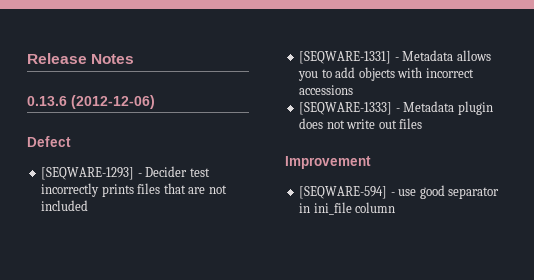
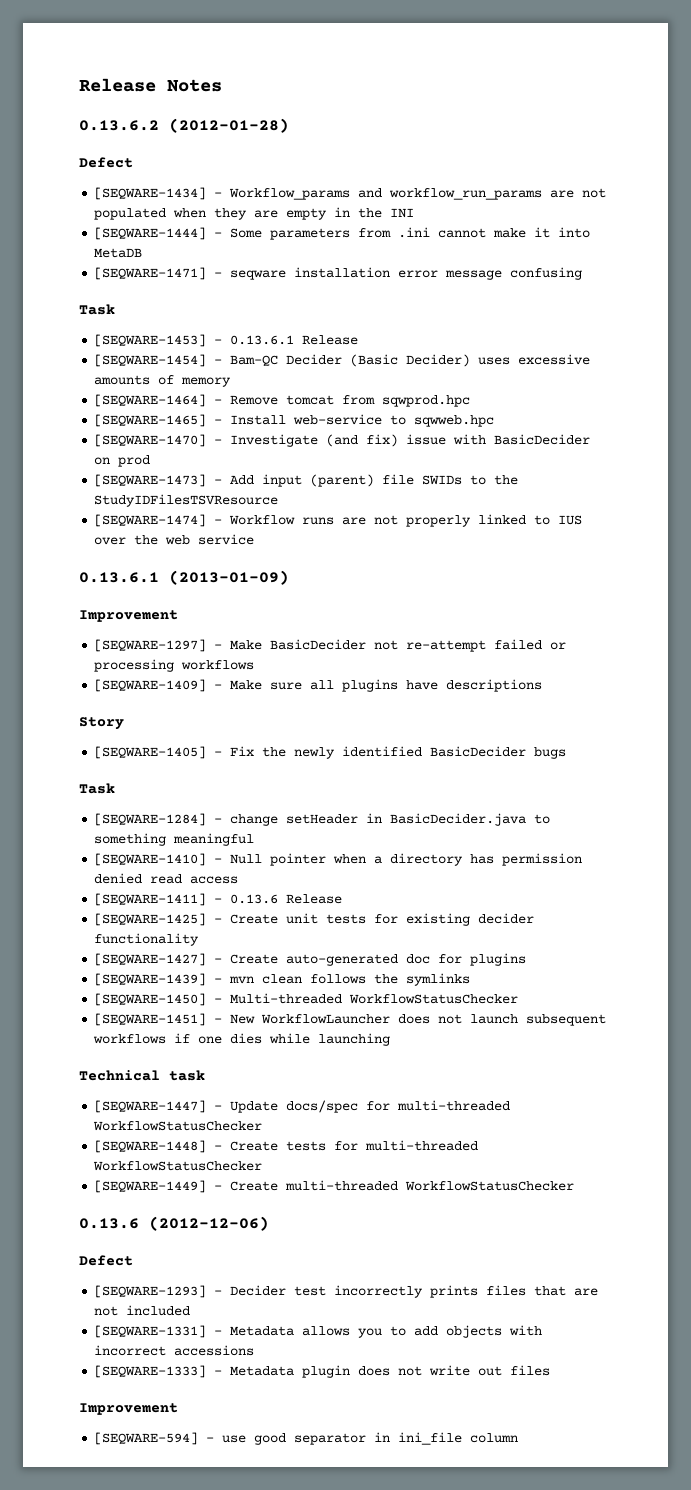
+ 0.13.6.2 (2012-01-28)
+ Defect
+ [SEQWARE-1434] - Workflow_params and workflow_run_params are not populated when they are empty in the INI
+ [SEQWARE-1444] - Some parameters from .ini cannot make it into MetaDB
+ [SEQWARE-1471] - seqware installation error message confusing
+ Task
+ [SEQWARE-1453] - 0.13.6.1 Release
+ [SEQWARE-1454] - Bam-QC Decider (Basic Decider) uses excessive amounts of memory
+ [SEQWARE-1464] - Remove tomcat from sqwprod.hpc
+ [SEQWARE-1465] - Install web-service to sqwweb.hpc
+ [SEQWARE-1470] - Investigate (and fix) issue with BasicDecider on prod
+ [SEQWARE-1473] - Add input (parent) file SWIDs to the StudyIDFilesTSVResource
+ [SEQWARE-1474] - Workflow runs are not properly linked to IUS over the web service
+ 0.13.6.1 (2013-01-09)
+ Improvement
+ [SEQWARE-1297] - Make BasicDecider not re-attempt failed or processing workflows
+ [SEQWARE-1409] - Make sure all plugins have descriptions
+ Story
+ [SEQWARE-1405] - Fix the newly identified BasicDecider bugs
+ Task
+ [SEQWARE-1284] - change setHeader in BasicDecider.java to something meaningful
+ [SEQWARE-1410] - Null pointer when a directory has permission denied read access
+ [SEQWARE-1411] - 0.13.6 Release
+ [SEQWARE-1425] - Create unit tests for existing decider functionality
+ [SEQWARE-1427] - Create auto-generated doc for plugins
+ [SEQWARE-1439] - mvn clean follows the symlinks
+ [SEQWARE-1450] - Multi-threaded WorkflowStatusChecker
+ [SEQWARE-1451] - New WorkflowLauncher does not launch subsequent workflows if one dies while launching
+ Technical task
+ [SEQWARE-1447] - Update docs/spec for multi-threaded WorkflowStatusChecker
+ [SEQWARE-1448] - Create tests for multi-threaded WorkflowStatusChecker
+ [SEQWARE-1449] - Create multi-threaded WorkflowStatusChecker

